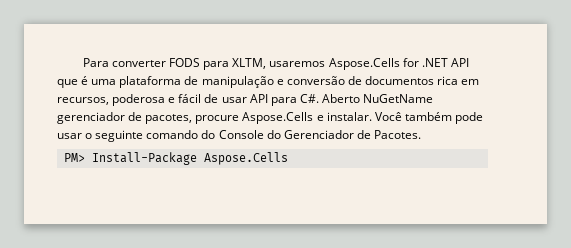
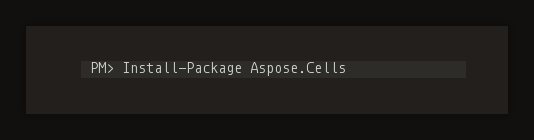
- Para converter FODS para XLTM, usaremos Aspose.Cells for .NET API que é uma plataforma de manipulação e conversão de documentos rica em recursos, poderosa e fácil de usar API para C#. Aberto NuGetName gerenciador de pacotes, procure Aspose.Cells e instalar. Você também pode usar o seguinte comando do Console do Gerenciador de Pacotes.

